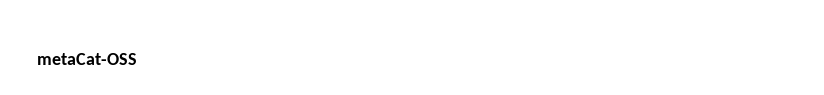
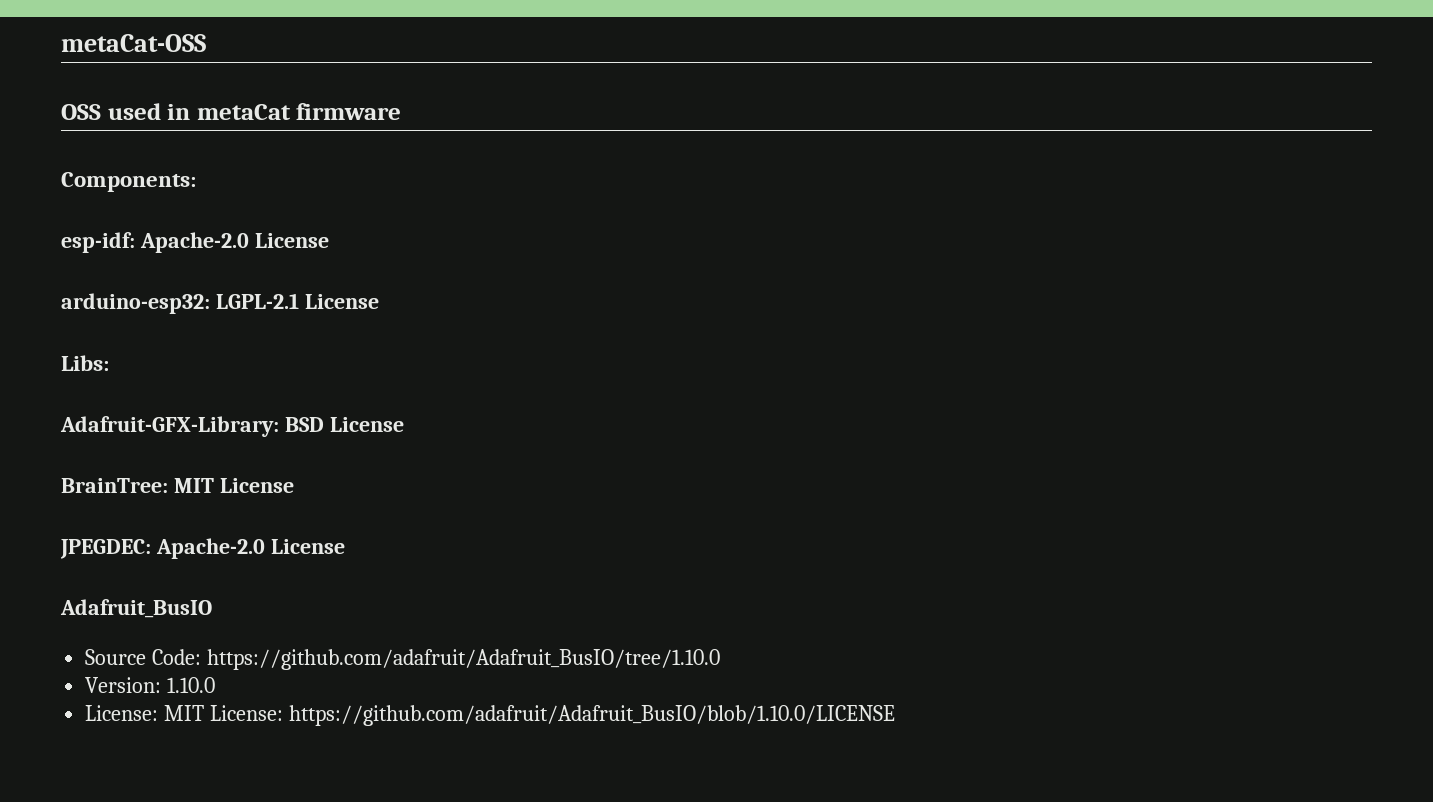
+ OSS used in metaCat firmware
+ Components:
+ esp-idf: Apache-2.0 License
+ arduino-esp32: LGPL-2.1 License
+ Libs:
+ Adafruit-GFX-Library: BSD License
+ BrainTree: MIT License
+ JPEGDEC: Apache-2.0 License
+ Adafruit_BusIO
+ Source Code: https://github.com/adafruit/Adafruit_BusIO/tree/1.10.0
+ Version: 1.10.0
+ License: MIT License: https://github.com/adafruit/Adafruit_BusIO/blob/1.10.0/LICENSE

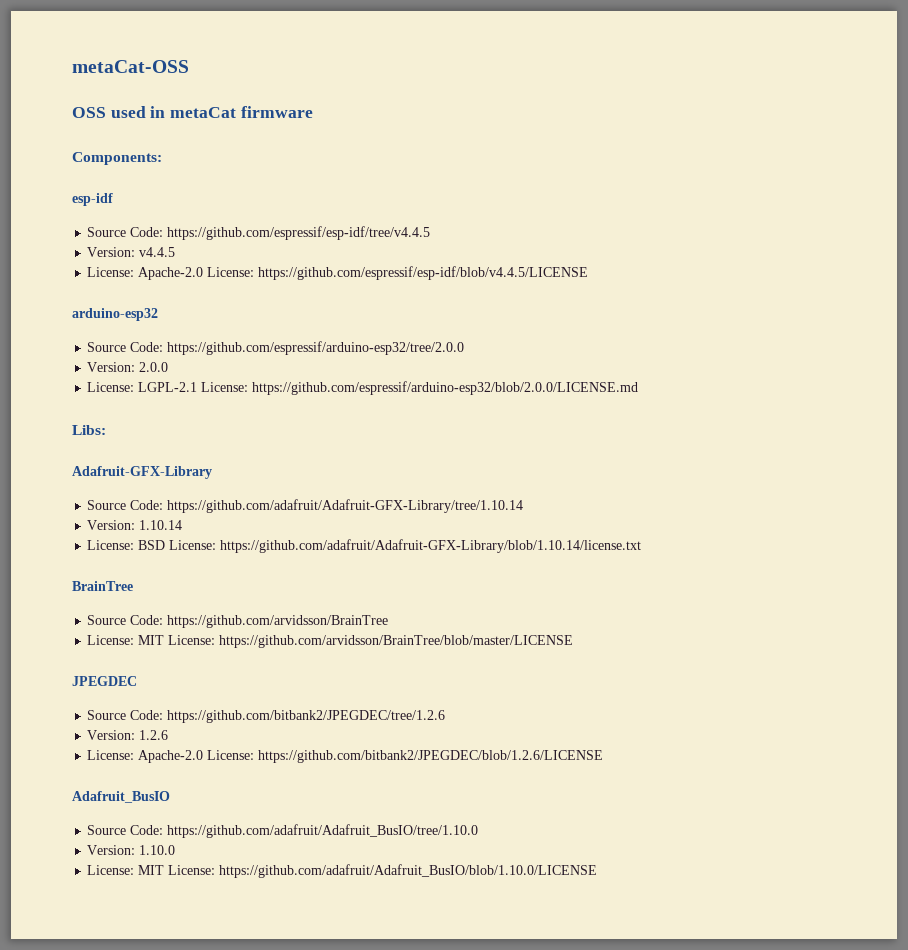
- esp-idf: Apache-2.0 License
- arduino-esp32: LGPL-2.1 License
+ esp-idf
+ Source Code: https://github.com/espressif/esp-idf/tree/v4.4.5
+ Version: v4.4.5
+ License: Apache-2.0 License: https://github.com/espressif/esp-idf/blob/v4.4.5/LICENSE
+ arduino-esp32
+ Source Code: https://github.com/espressif/arduino-esp32/tree/2.0.0
+ Version: 2.0.0
+ License: LGPL-2.1 License: https://github.com/espressif/arduino-esp32/blob/2.0.0/LICENSE.md
  Libs:
- Adafruit-GFX-Library: BSD License
- BrainTree: MIT License
- JPEGDEC: Apache-2.0 License
+ Adafruit-GFX-Library
+ Source Code: https://github.com/adafruit/Adafruit-GFX-Library/tree/1.10.14
+ Version: 1.10.14
+ License: BSD License: https://github.com/adafruit/Adafruit-GFX-Library/blob/1.10.14/license.txt
+ BrainTree
+ Source Code: https://github.com/arvidsson/BrainTree
+ License: MIT License: https://github.com/arvidsson/BrainTree/blob/master/LICENSE
+ JPEGDEC
+ Source Code: https://github.com/bitbank2/JPEGDEC/tree/1.2.6
+ Version: 1.2.6
+ License: Apache-2.0 License: https://github.com/bitbank2/JPEGDEC/blob/1.2.6/LICENSE

